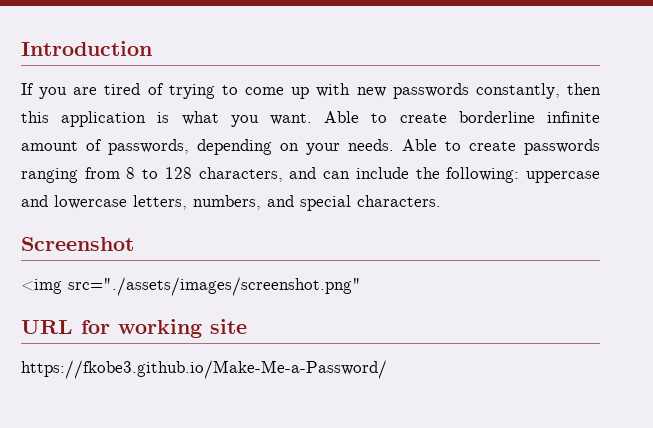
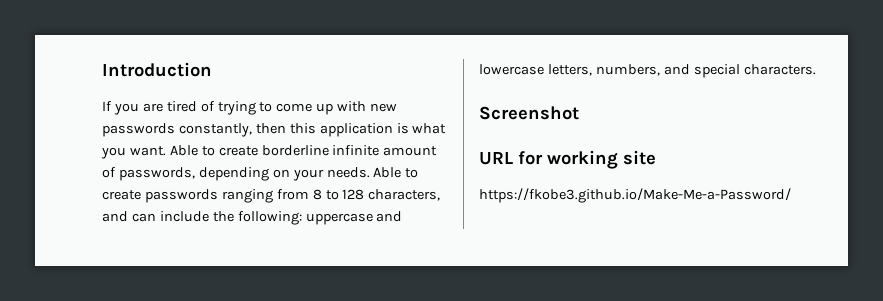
- <img src="./assets/images/screenshot.png"

